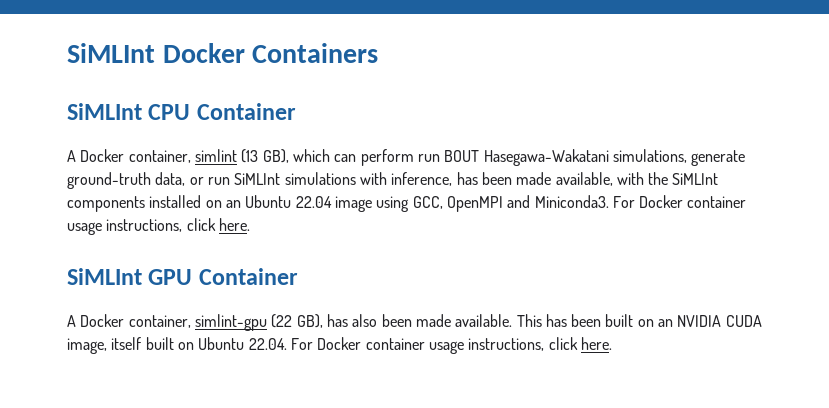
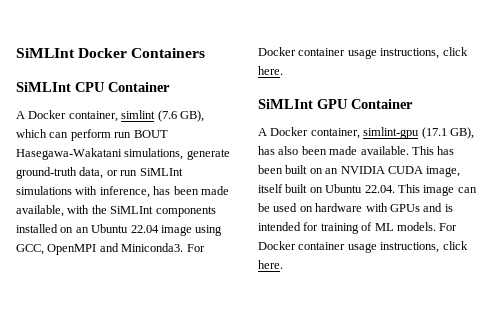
- A Docker container, simlint (13 GB), which can perform run BOUT Hasegawa-Wakatani simulations, generate ground-truth data, or run SiMLInt simulations with inference, has been made available, with the SiMLInt components installed on an Ubuntu 22.04 image using GCC, OpenMPI and Miniconda3.
+ A Docker container, simlint (7.6 GB), which can perform run BOUT Hasegawa-Wakatani simulations, generate ground-truth data, or run SiMLInt simulations with inference, has been made available, with the SiMLInt components installed on an Ubuntu 22.04 image using GCC, OpenMPI and Miniconda3.
- A Docker container, simlint-gpu (22 GB), has also been made available.
+ A Docker container, simlint-gpu (17.1 GB), has also been made available.
- This has been built on an NVIDIA CUDA image, itself built on Ubuntu 22.04. For Docker container usage instructions, click here.
+ This has been built on an NVIDIA CUDA image, itself built on Ubuntu 22.04. This image can be used on hardware with GPUs and is intended for training of ML models. For Docker container usage instructions, click here.

